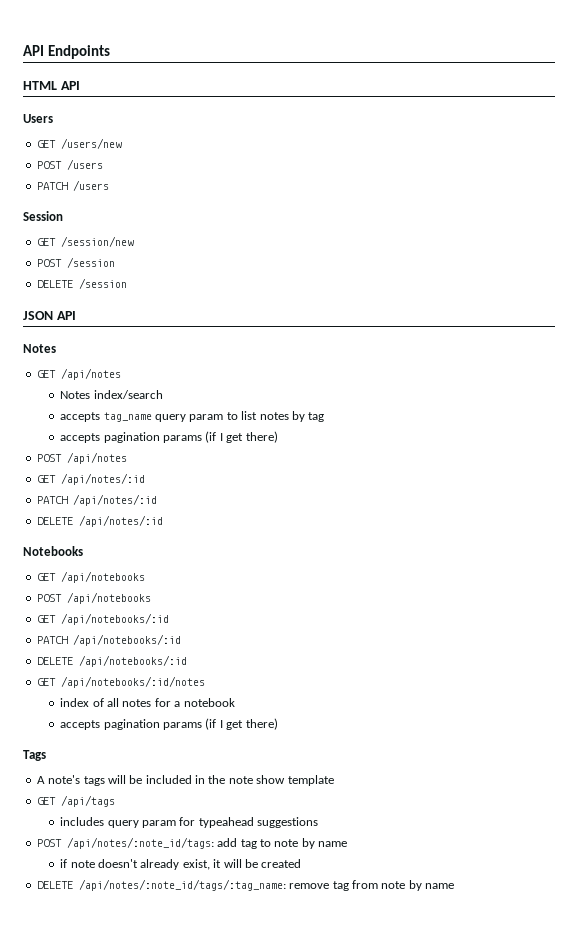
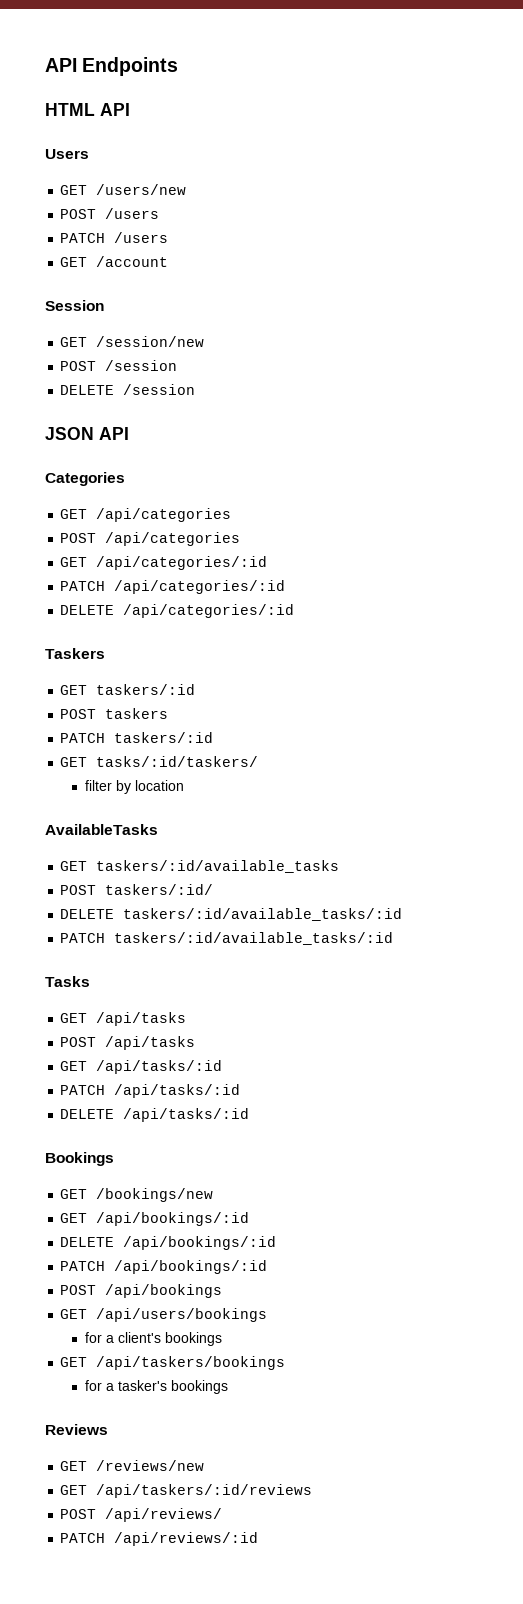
+ GET /account
  JSON API
- Notes
- GET /api/notes
- Notes index/search
- accepts tag_name query param to list notes by tag
- accepts pagination params (if I get there)
- POST /api/notes
- GET /api/notes/:id
- PATCH /api/notes/:id
- DELETE /api/notes/:id
- Notebooks
- GET /api/notebooks
- POST /api/notebooks
- GET /api/notebooks/:id
- PATCH /api/notebooks/:id
- DELETE /api/notebooks/:id
- GET /api/notebooks/:id/notes
- index of all notes for a notebook
- accepts pagination params (if I get there)
- Tags
- A note's tags will be included in the note show template
- GET /api/tags
- includes query param for typeahead suggestions
- POST /api/notes/:note_id/tags: add tag to note by name
- if note doesn't already exist, it will be created
- DELETE /api/notes/:note_id/tags/:tag_name: remove tag from note by name
+ Categories
+ GET /api/categories
+ POST /api/categories
+ GET /api/categories/:id
+ PATCH /api/categories/:id
+ DELETE /api/categories/:id
+ Taskers
+ GET taskers/:id
+ POST taskers
+ PATCH taskers/:id
+ GET tasks/:id/taskers/
+ filter by location
+ AvailableTasks
+ GET taskers/:id/available_tasks
+ POST taskers/:id/
+ DELETE taskers/:id/available_tasks/:id
+ PATCH taskers/:id/available_tasks/:id
+ Tasks
+ GET /api/tasks
+ POST /api/tasks
+ GET /api/tasks/:id
+ PATCH /api/tasks/:id
+ DELETE /api/tasks/:id
+ Bookings
+ GET /bookings/new
+ GET /api/bookings/:id
+ DELETE /api/bookings/:id
+ PATCH /api/bookings/:id
+ POST /api/bookings
+ GET /api/users/bookings
+ for a client's bookings
+ GET /api/taskers/bookings
+ for a tasker's bookings
+ Reviews
+ GET /reviews/new
+ GET /api/taskers/:id/reviews
+ POST /api/reviews/
+ PATCH /api/reviews/:id

